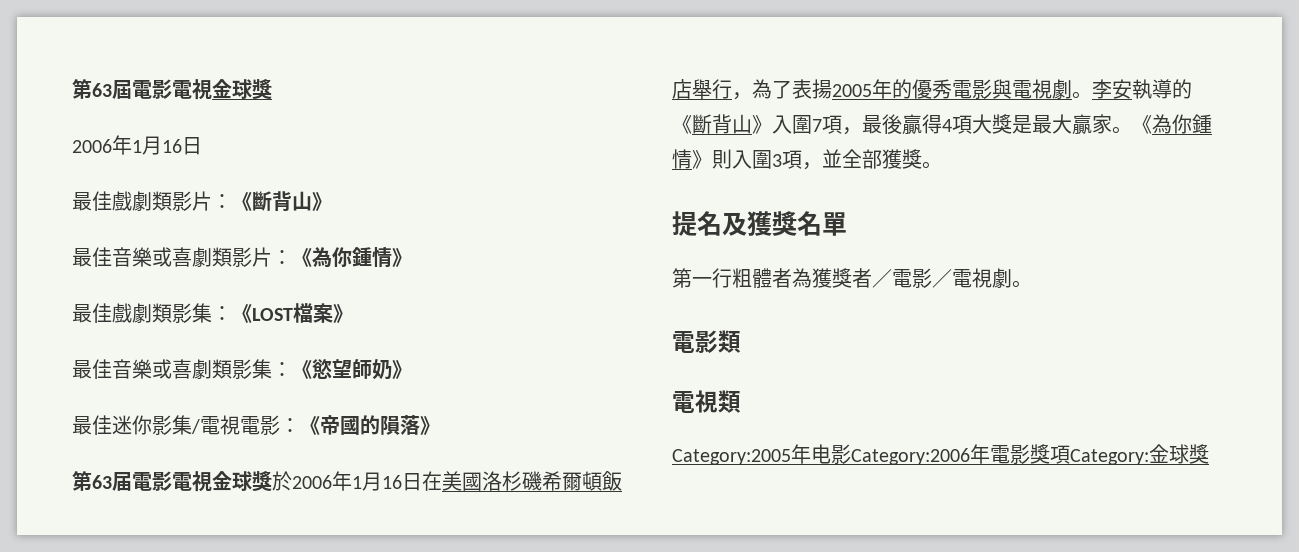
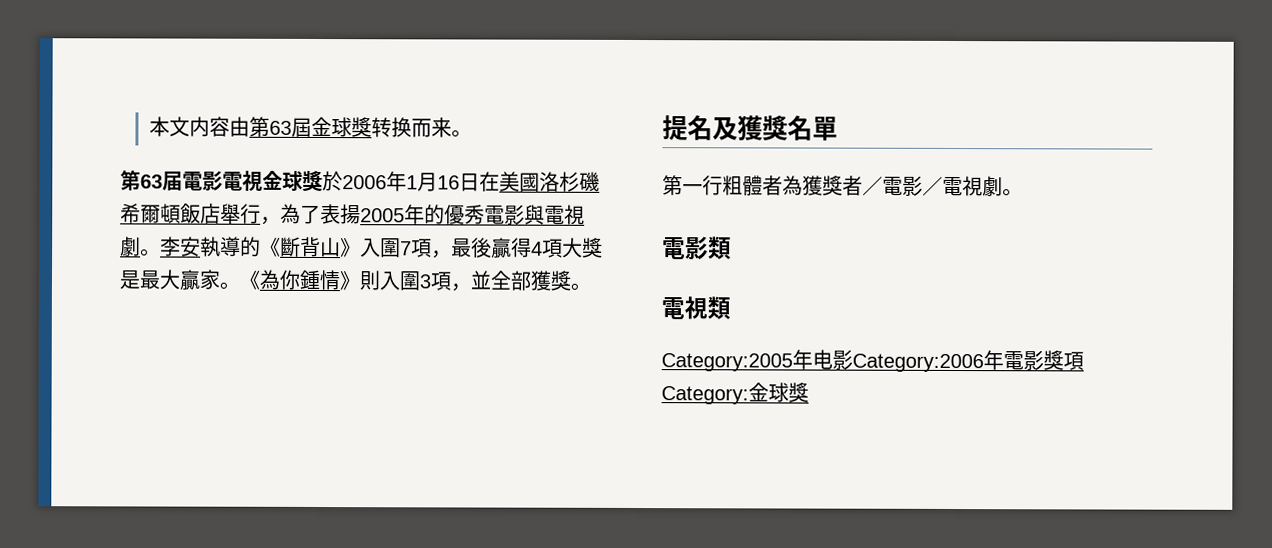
- 第63屆電影電視金球獎
- 2006年1月16日
- 最佳戲劇類影片：《斷背山》
- 最佳音樂或喜劇類影片：《為你鍾情》
- 最佳戲劇類影集：《LOST檔案》
- 最佳音樂或喜劇類影集：《慾望師奶》
- 最佳迷你影集/電視電影：《帝國的隕落》
+ 本文内容由第63屆金球獎转换而来。

